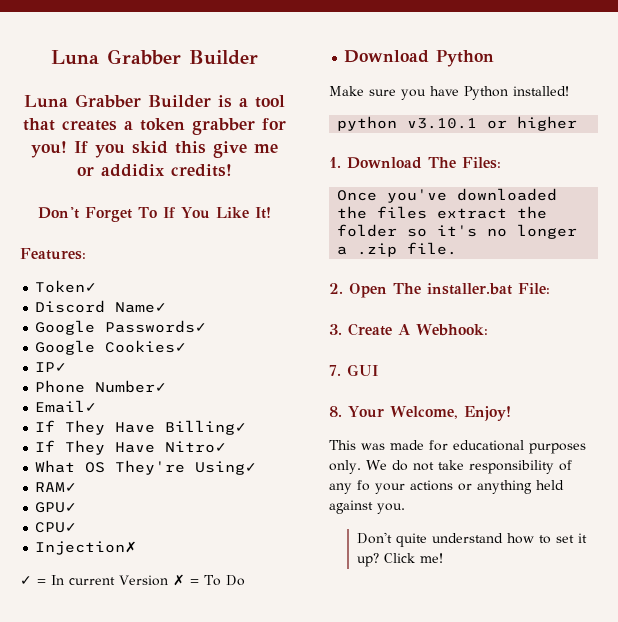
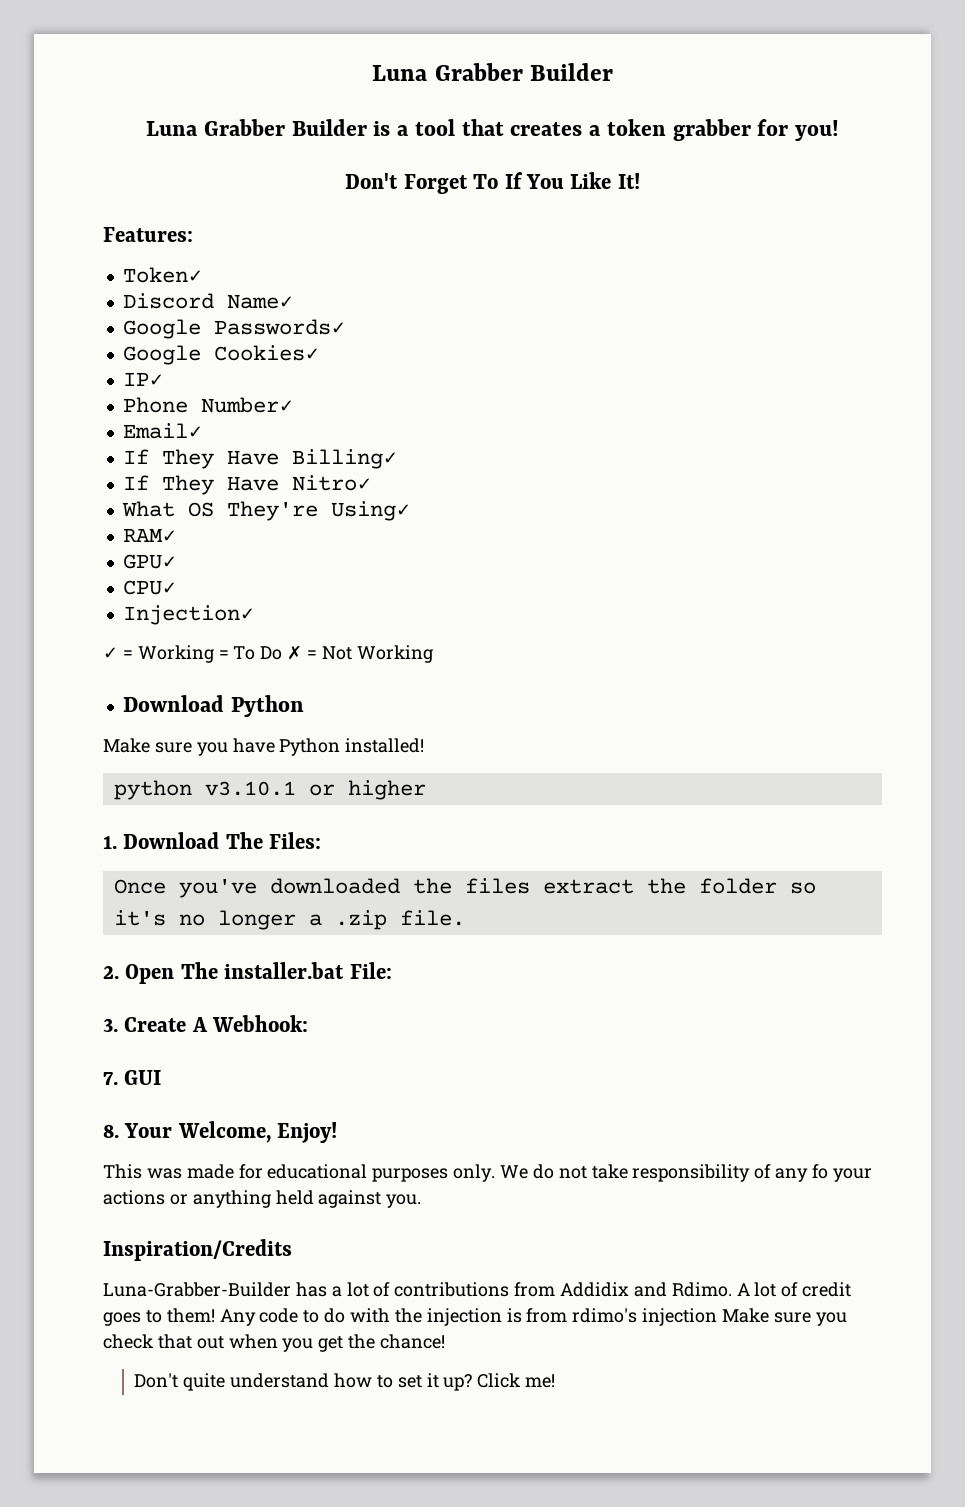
- If you skid this give me or addidix credits!
- Injection✗
+ Injection✓
- ✓ = In current Version ✗ = To Do
+ ✓ = Working = To Do ✗ = Not Working
+ Inspiration/Credits
+ Luna-Grabber-Builder has a lot of contributions from Addidix and Rdimo. A lot of credit goes to them! Any code to do with the injection is from rdimo's injection Make sure you check that out when you get the chance!

